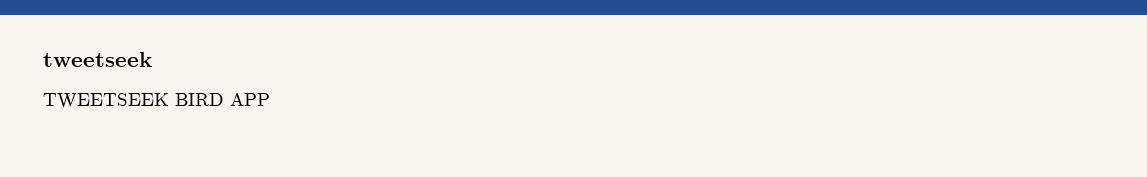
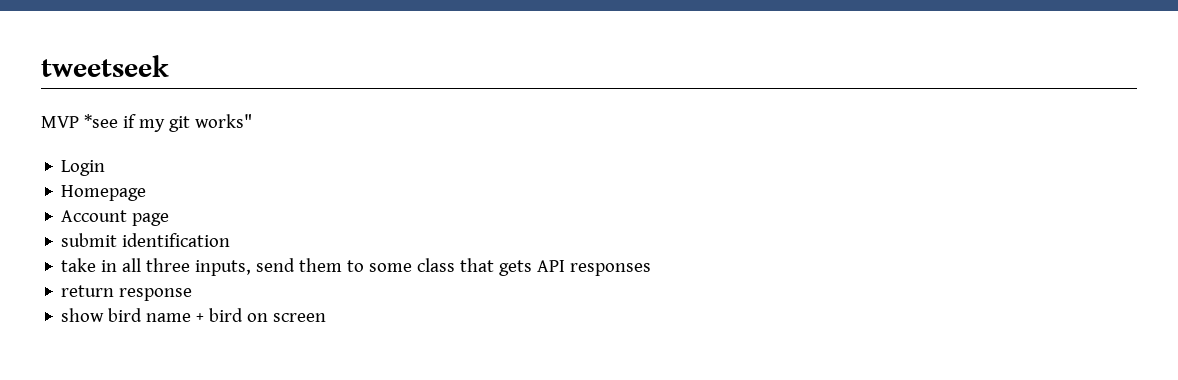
- TWEETSEEK BIRD APP
+ MVP *see if my git works"
+ Login
+ Homepage
+ Account page
+ submit identification
+ take in all three inputs, send them to some class that gets API responses
+ return response
+ show bird name + bird on screen

